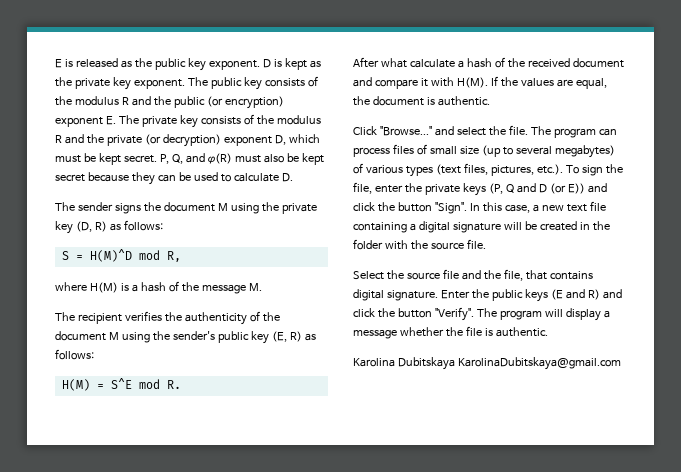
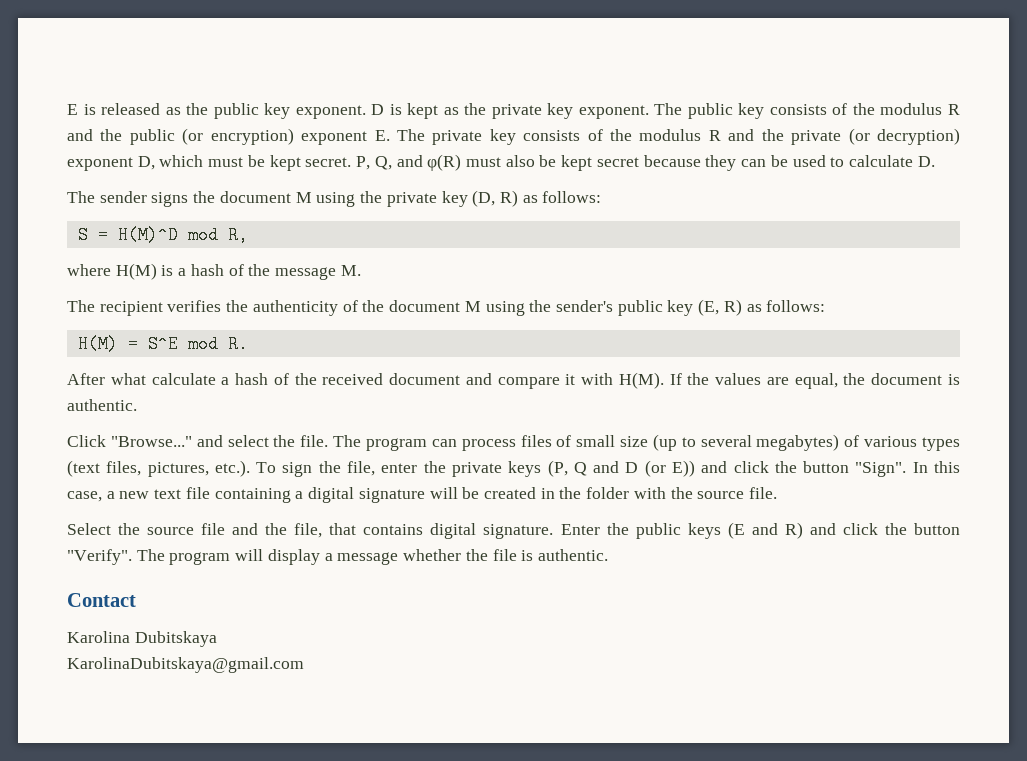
+ Contact
- Karolina Dubitskaya KarolinaDubitskaya@gmail.com
+ Karolina Dubitskaya
+ KarolinaDubitskaya@gmail.com

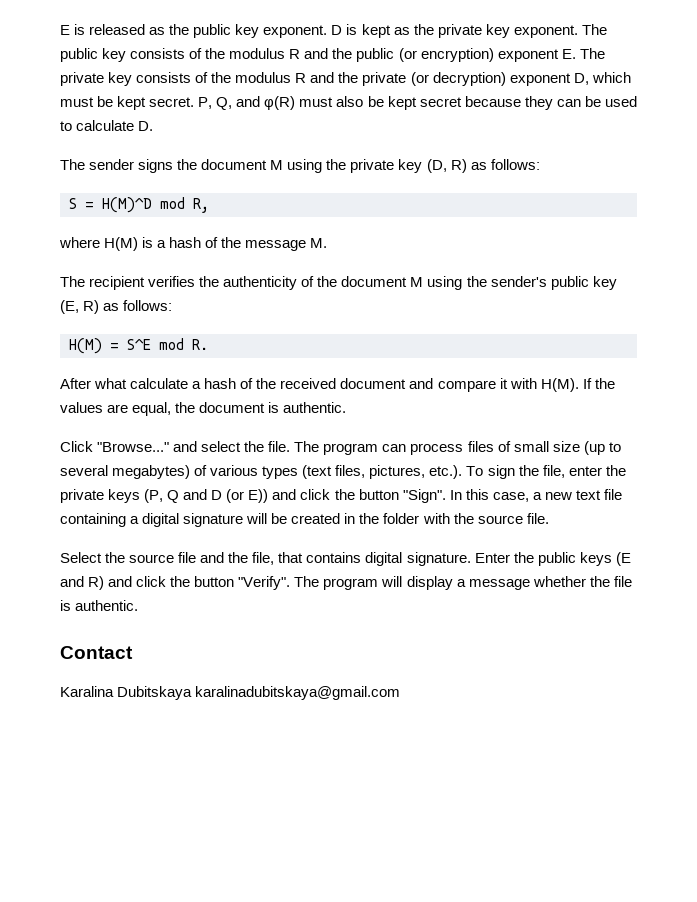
- Karolina Dubitskaya
- KarolinaDubitskaya@gmail.com
+ Karalina Dubitskaya karalinadubitskaya@gmail.com

